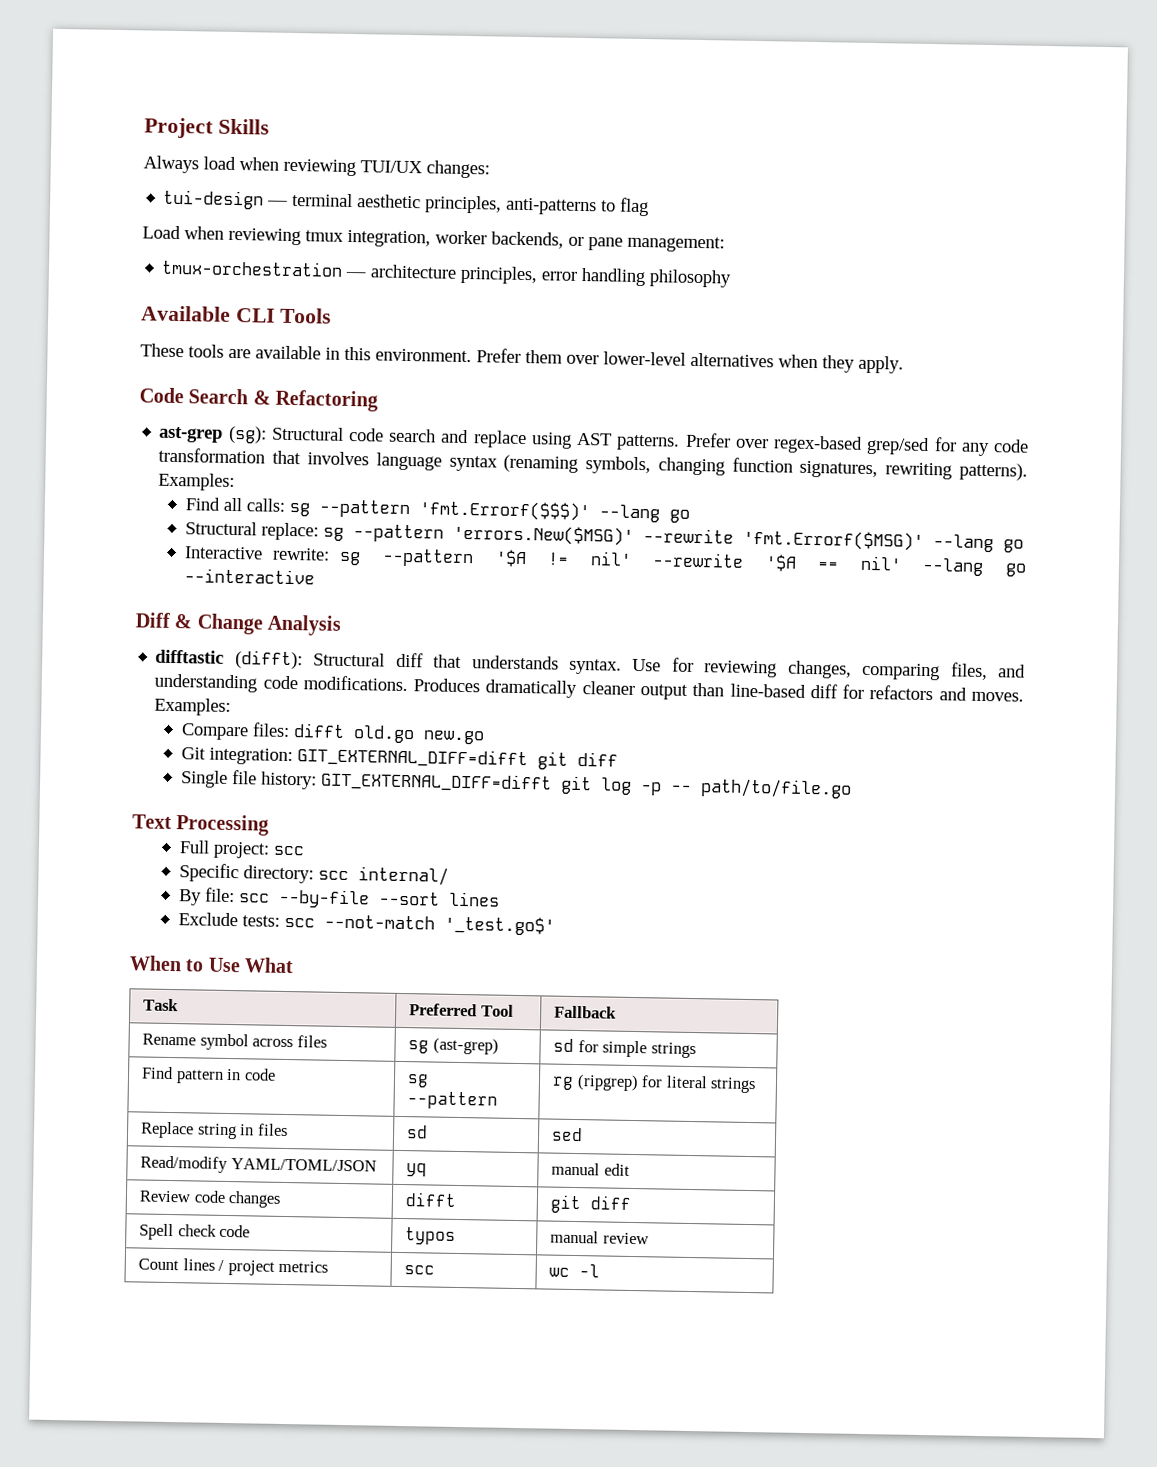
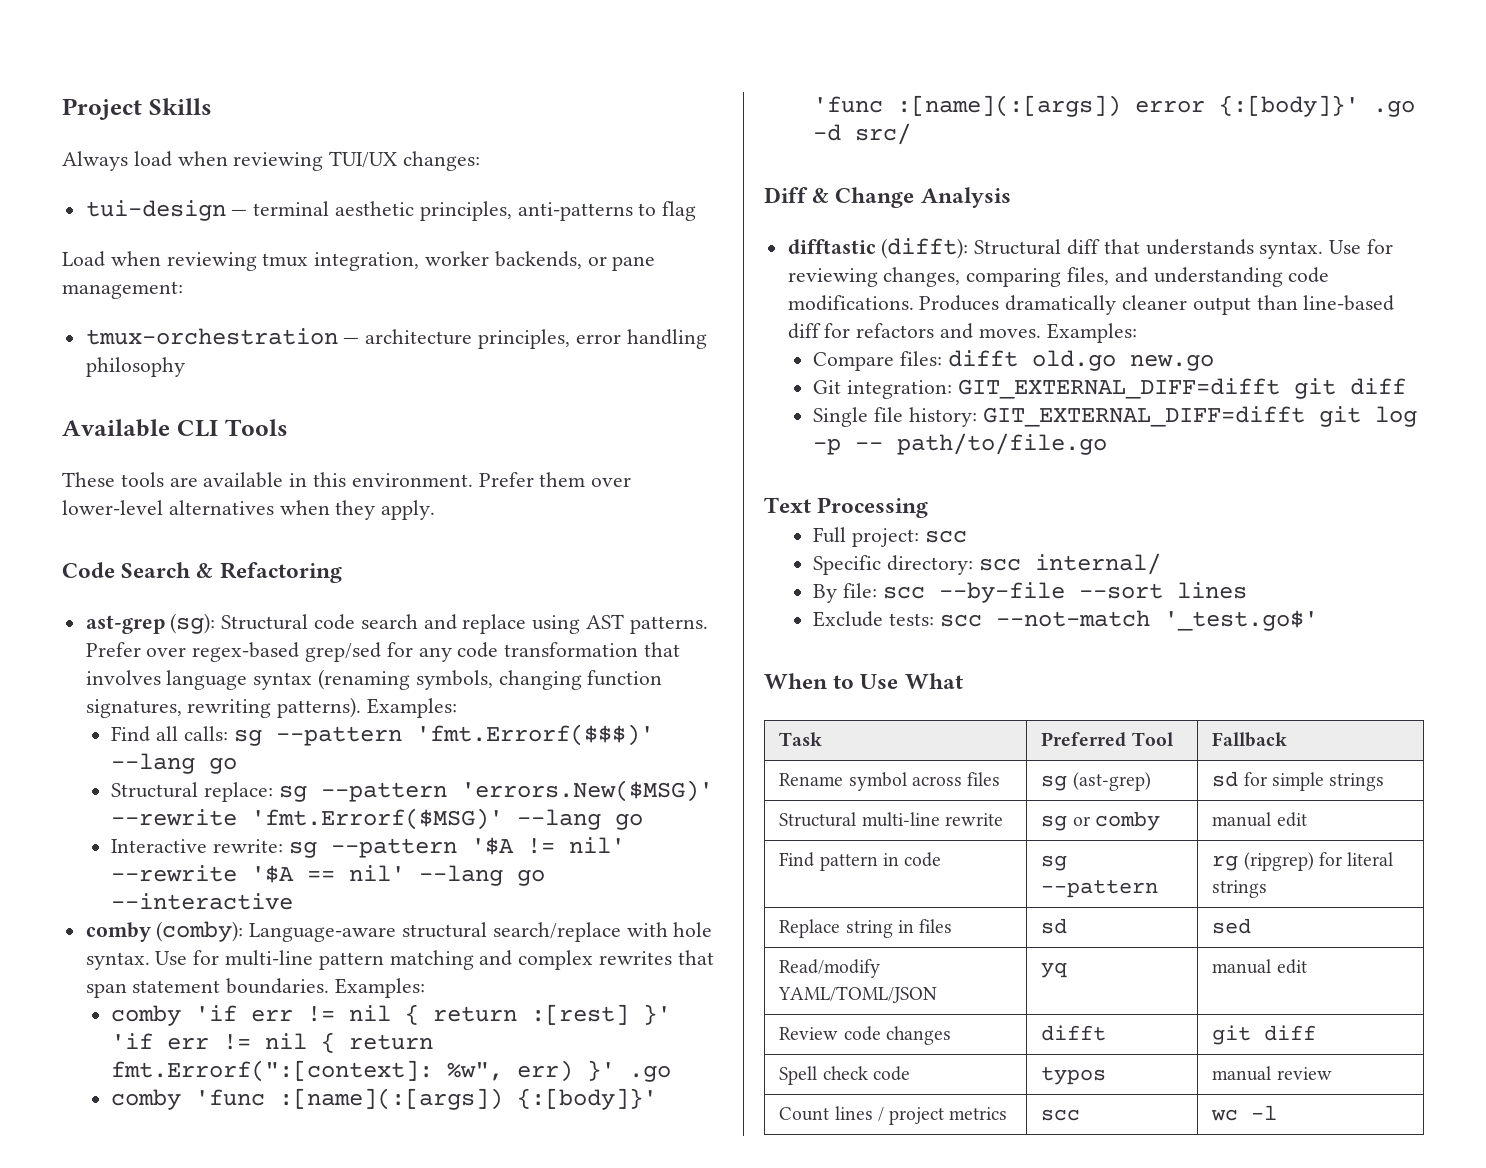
+ comby (comby): Language-aware structural search/replace with hole syntax. Use for multi-line pattern matching and complex rewrites that span statement boundaries. Examples:
+ comby 'if err != nil { return :[rest] }' 'if err != nil { return fmt.Errorf(":[context]: %w", err) }' .go
+ comby 'func :[name](:[args]) {:[body]}' 'func :[name](:[args]) error {:[body]}' .go -d src/
+ Structural multi-line rewrite | sg or comby | manual edit

